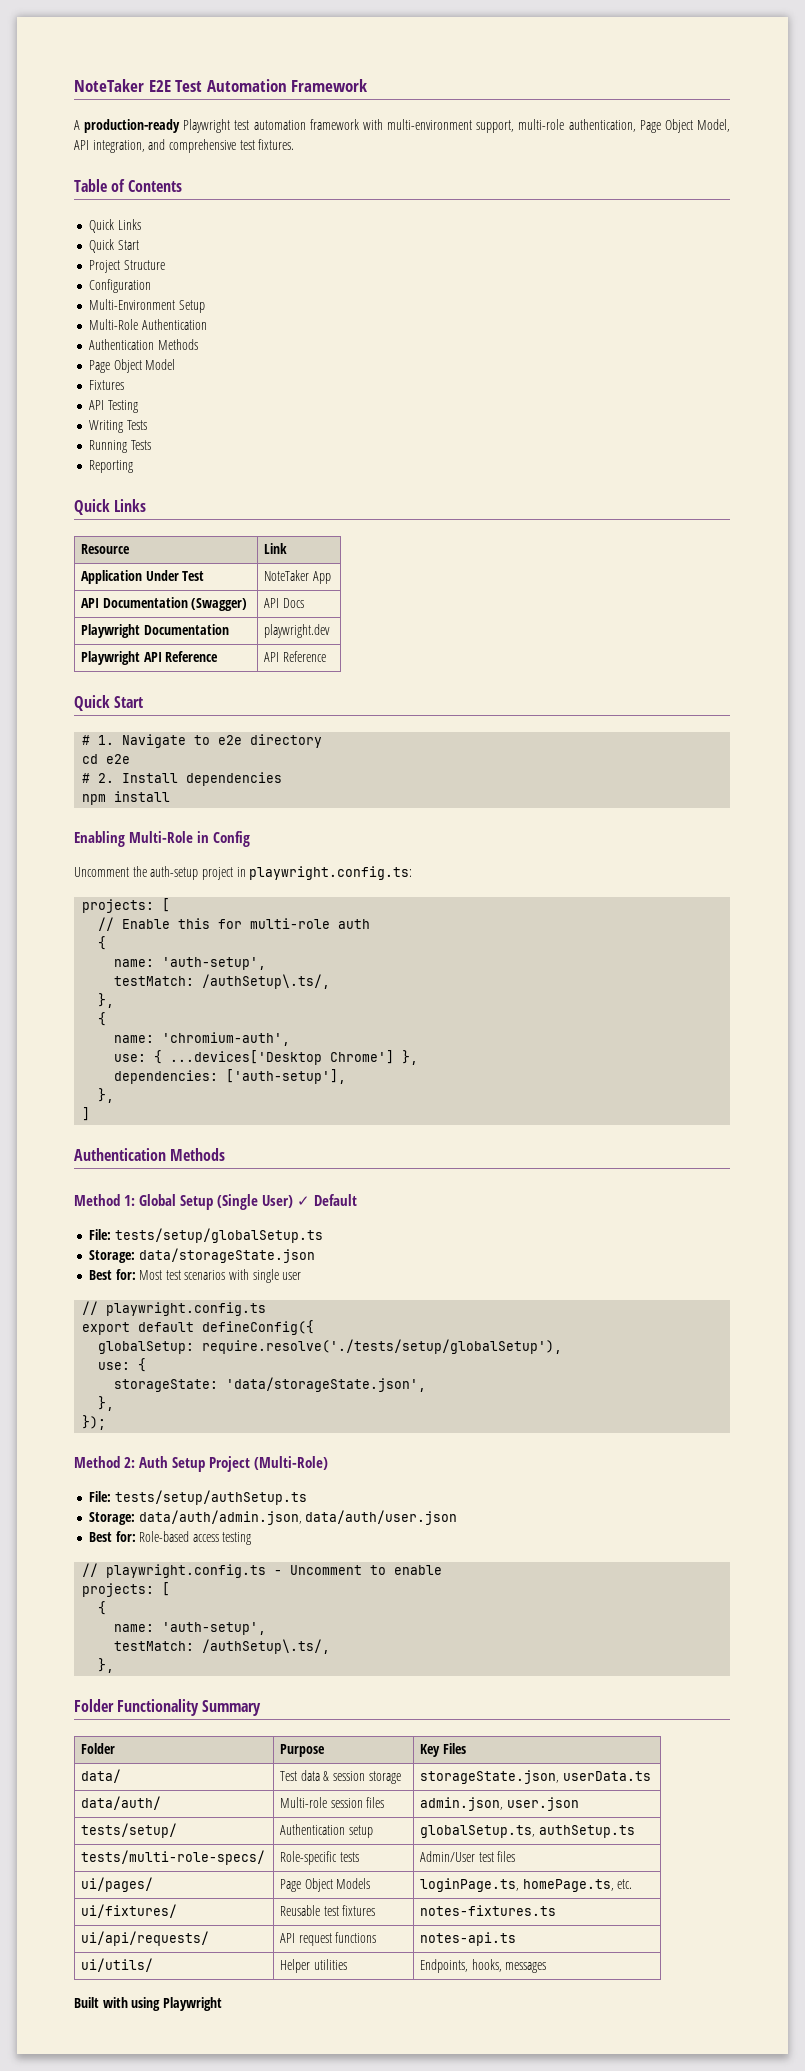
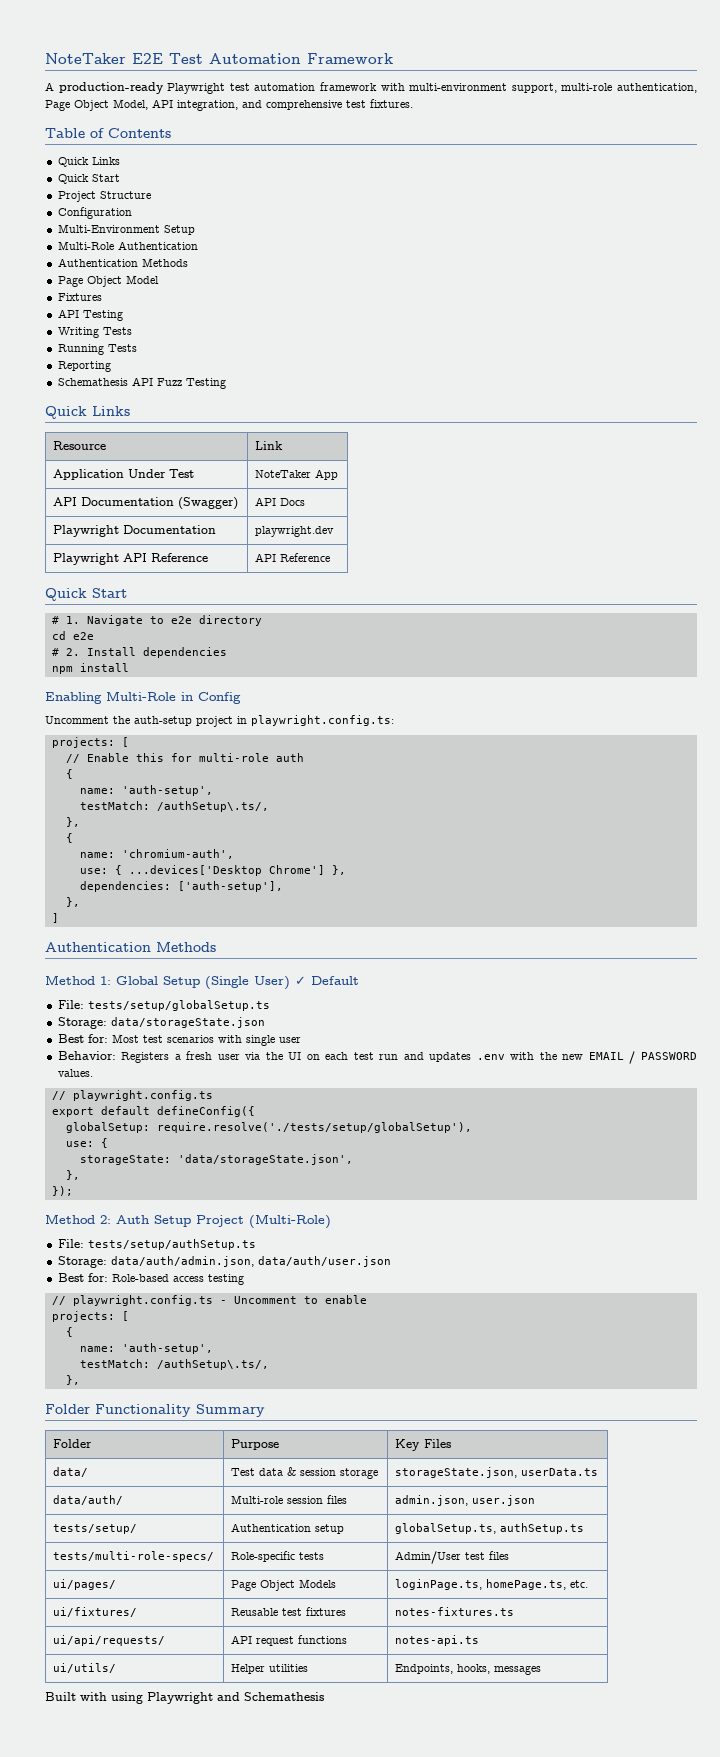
+ Schemathesis API Fuzz Testing
+ Behavior: Registers a fresh user via the UI on each test run and updates .env with the new EMAIL / PASSWORD values.
- Built with using Playwright
+ Built with using Playwright and Schemathesis

